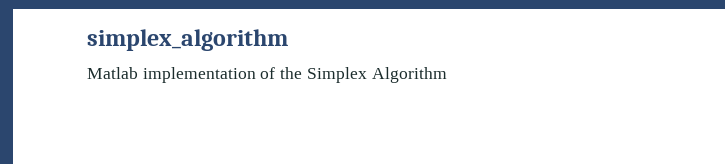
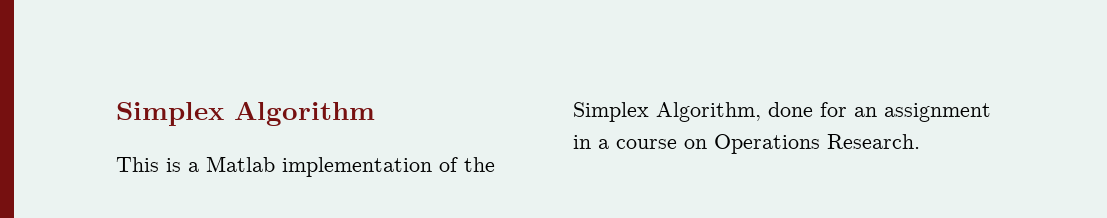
- simplex_algorithm
- Matlab implementation of the Simplex Algorithm
+ Simplex Algorithm
+ This is a Matlab implementation of the Simplex Algorithm, done for an assignment in a course on Operations Research.

